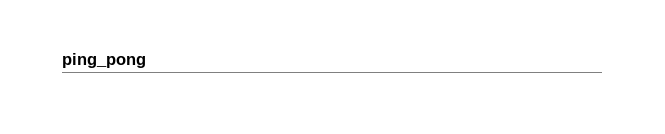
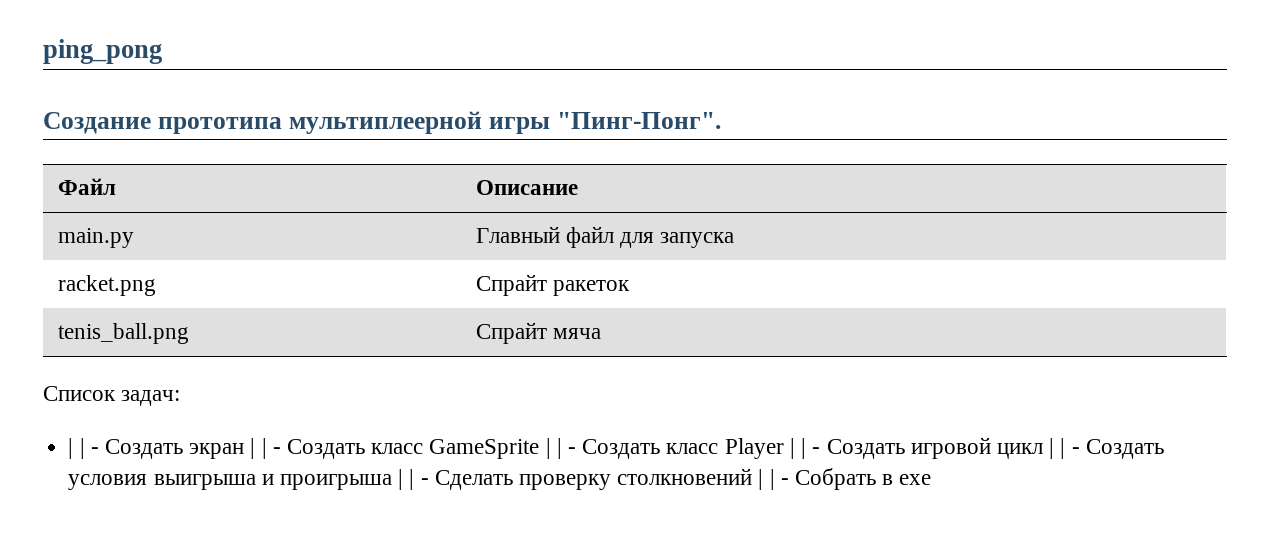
+ Создание прототипа мультиплеерной игры "Пинг-Понг".
+ Файл | Описание
+ main.py | Главный файл для запуска
+ racket.png | Спрайт ракеток
+ tenis_ball.png | Спрайт мяча
+ Список задач:
+ | | - Создать экран | | - Создать класс GameSprite | | - Создать класс Player | | - Создать игровой цикл | | - Создать условия выигрыша и проигрыша | | - Сделать проверку столкновений | | - Собрать в exe

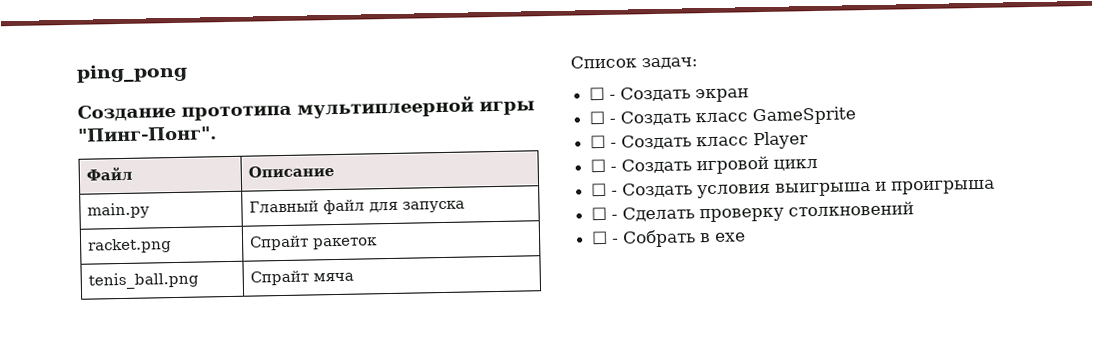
- | | - Создать экран | | - Создать класс GameSprite | | - Создать класс Player | | - Создать игровой цикл | | - Создать условия выигрыша и проигрыша | | - Сделать проверку столкновений | | - Собрать в exe
+ ☐ - Создать экран
+ ☐ - Создать класс GameSprite
+ ☐ - Создать класс Player
+ ☐ - Создать игровой цикл
+ ☐ - Создать условия выигрыша и проигрыша
+ ☐ - Сделать проверку столкновений
+ ☐ - Собрать в exe

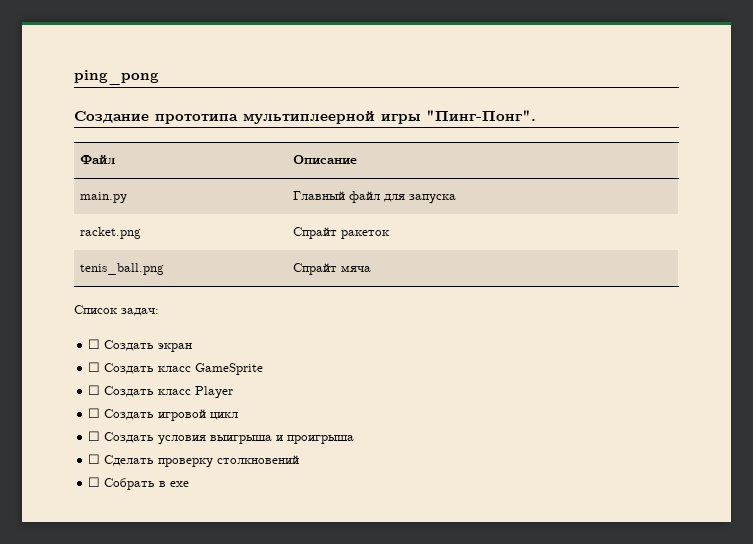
- ☐ - Создать экран
+ ☐ Создать экран
- ☐ - Создать класс GameSprite
+ ☐ Создать класс GameSprite
- ☐ - Создать класс Player
+ ☐ Создать класс Player
- ☐ - Создать игровой цикл
+ ☐ Создать игровой цикл
- ☐ - Создать условия выигрыша и проигрыша
+ ☐ Создать условия выигрыша и проигрыша
- ☐ - Сделать проверку столкновений
+ ☐ Сделать проверку столкновений
- ☐ - Собрать в exe
+ ☐ Собрать в exe

